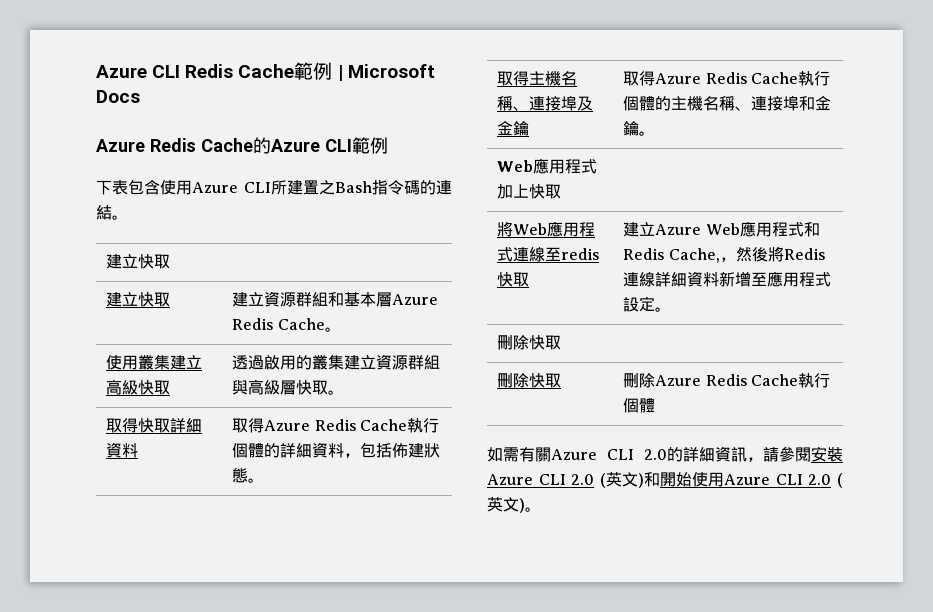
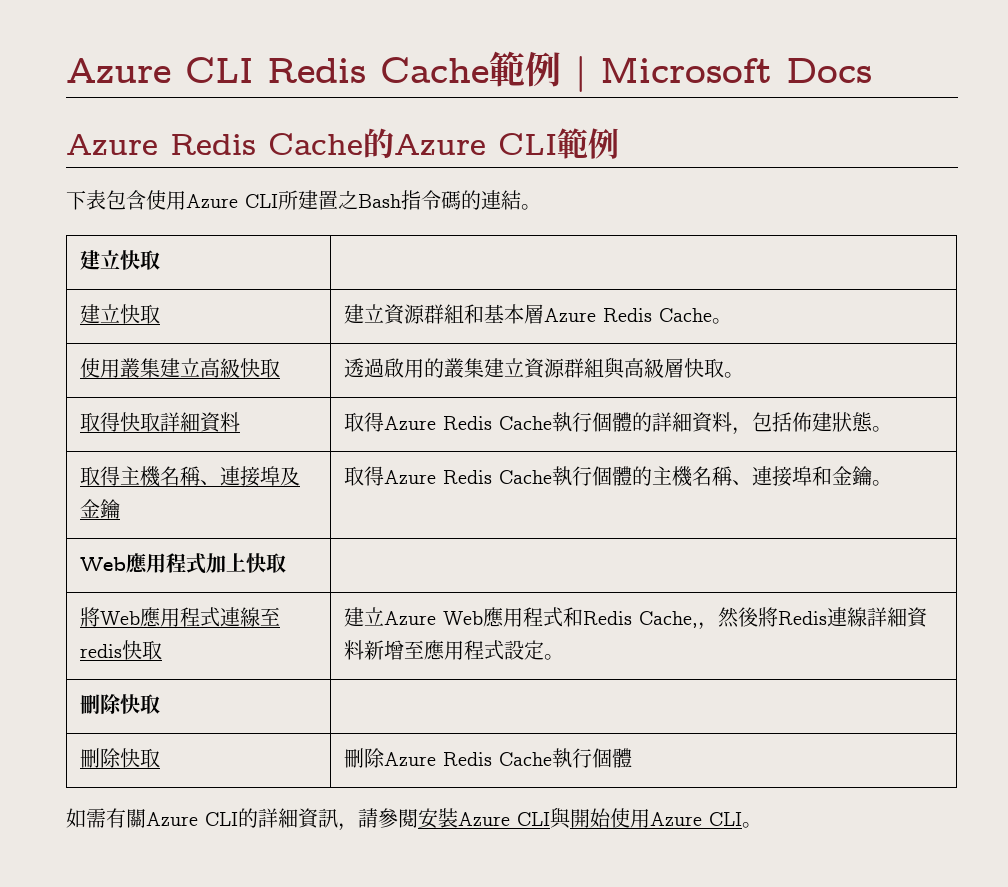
- 如需有關Azure CLI 2.0的詳細資訊，請參閱安裝Azure CLI 2.0 (英文)和開始使用Azure CLI 2.0 (英文)。
+ 如需有關Azure CLI的詳細資訊，請參閱安裝Azure CLI與開始使用Azure CLI。

